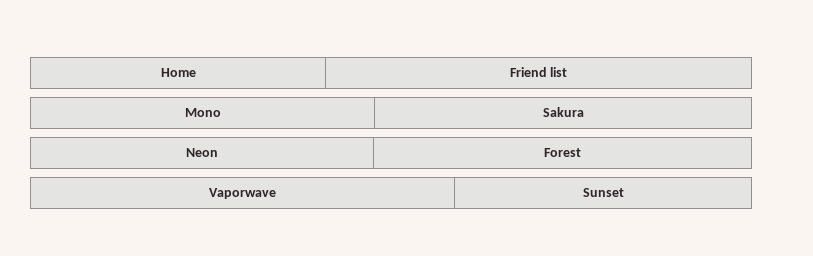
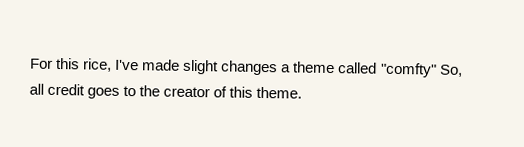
- Home | Friend list
- Mono | Sakura
- Neon | Forest
- Vaporwave | Sunset
+ For this rice, I've made slight changes a theme called "comfty" So, all credit goes to the creator of this theme.

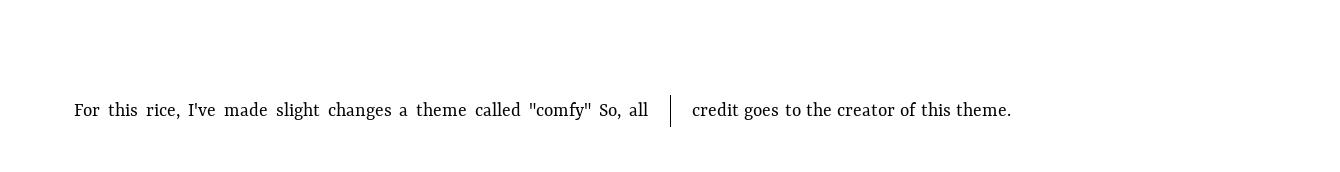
- For this rice, I've made slight changes a theme called "comfty" So, all credit goes to the creator of this theme.
+ For this rice, I've made slight changes a theme called "comfy" So, all credit goes to the creator of this theme.

